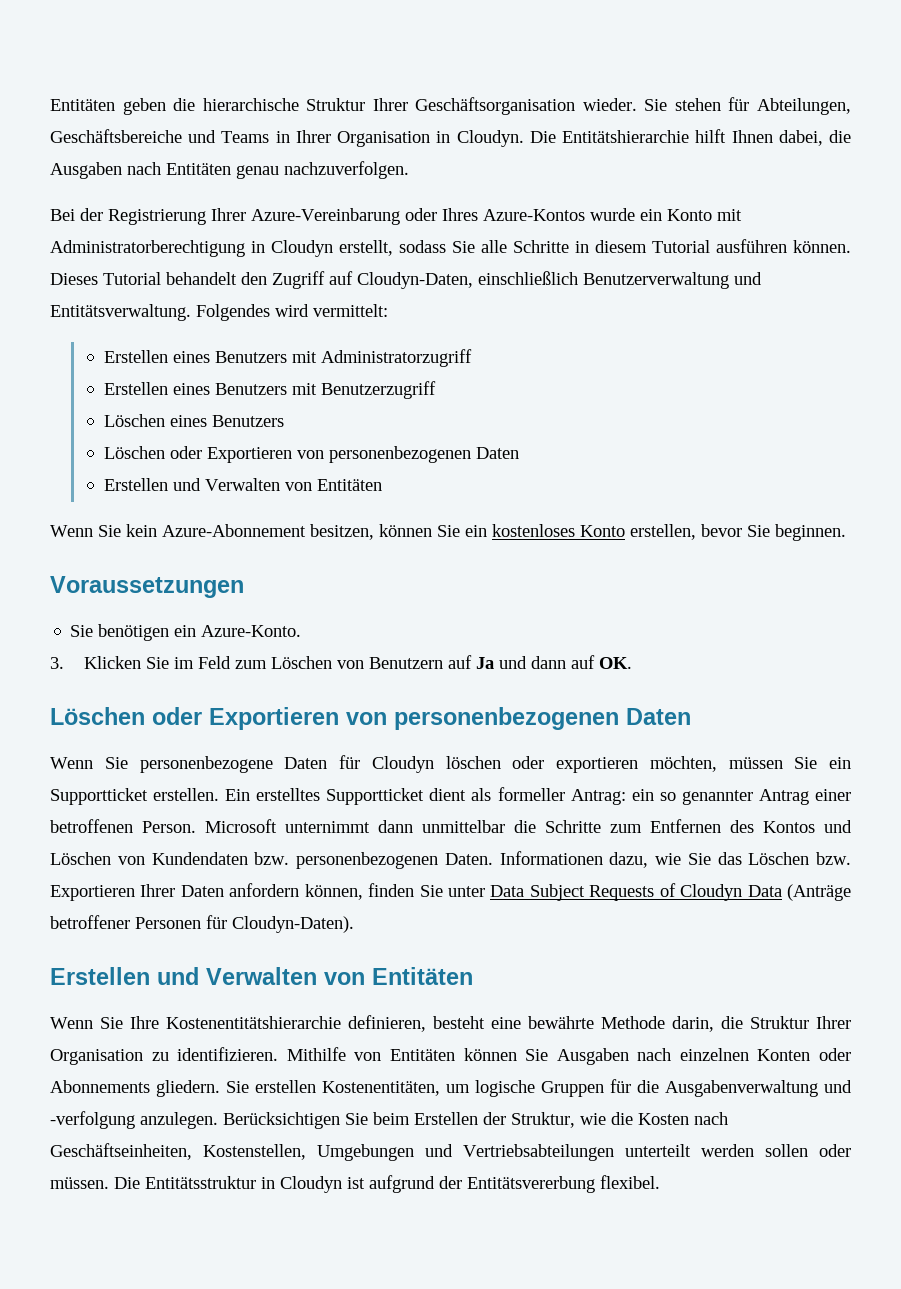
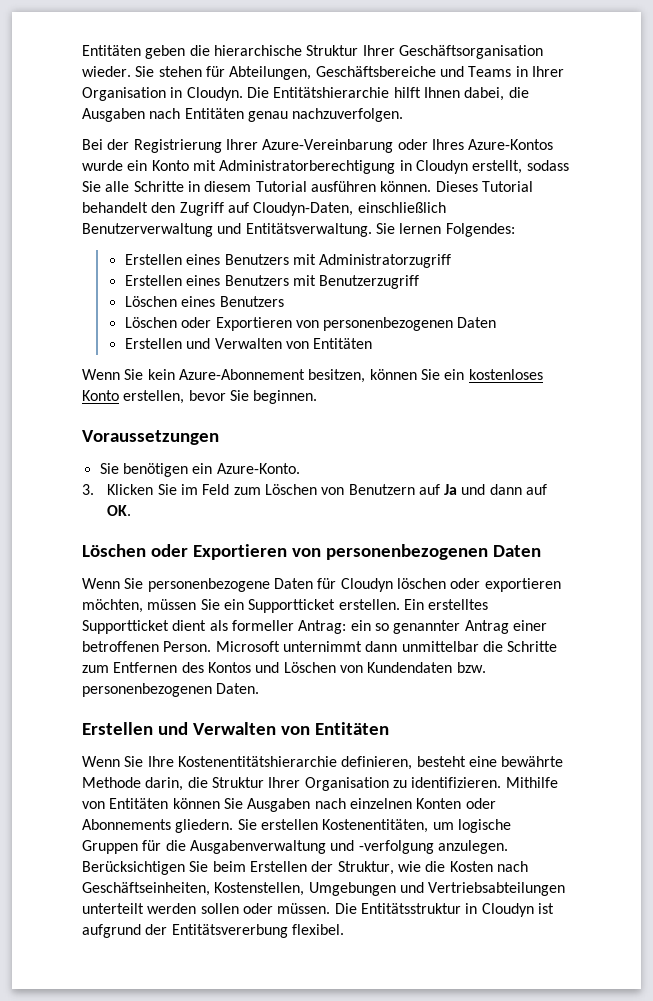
- Folgendes wird vermittelt:
+ Sie lernen Folgendes:
- Informationen dazu, wie Sie das Löschen bzw. Exportieren Ihrer Daten anfordern können, finden Sie unter Data Subject Requests of Cloudyn Data (Anträge betroffener Personen für Cloudyn-Daten).

